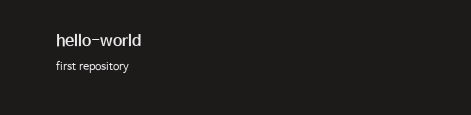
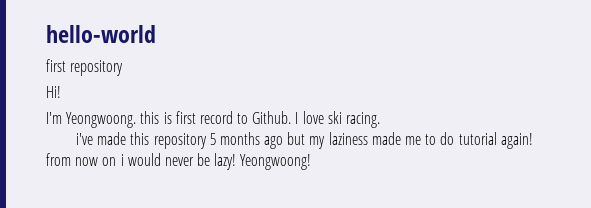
+ Hi!
+ I'm Yeongwoong. this is first record to Github. I love ski racing.
+ i've made this repository 5 months ago but my laziness made me to do tutorial again! from now on i would never be lazy! Yeongwoong!

